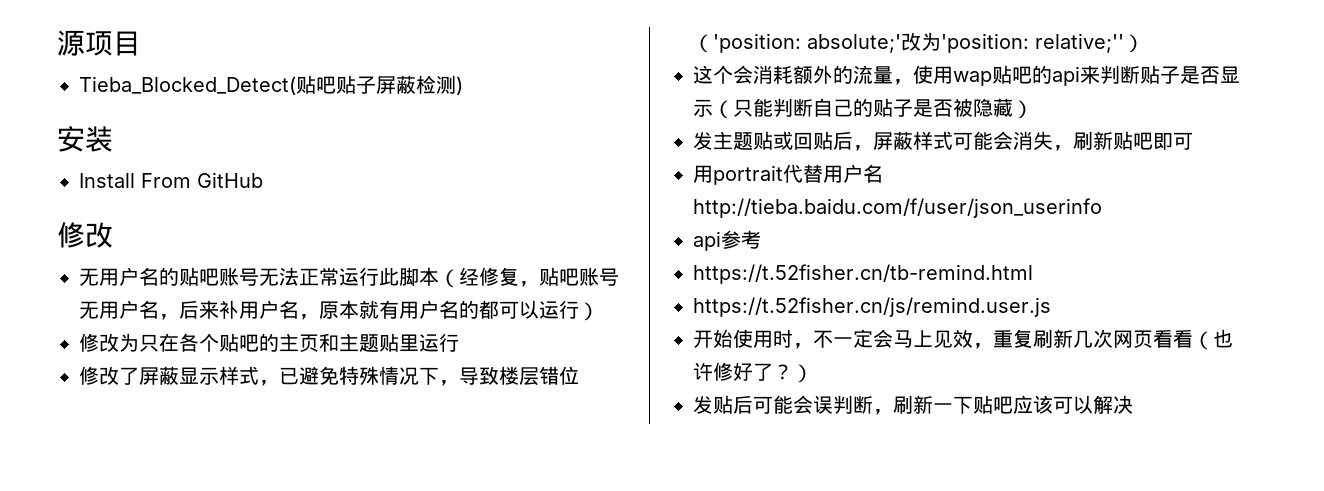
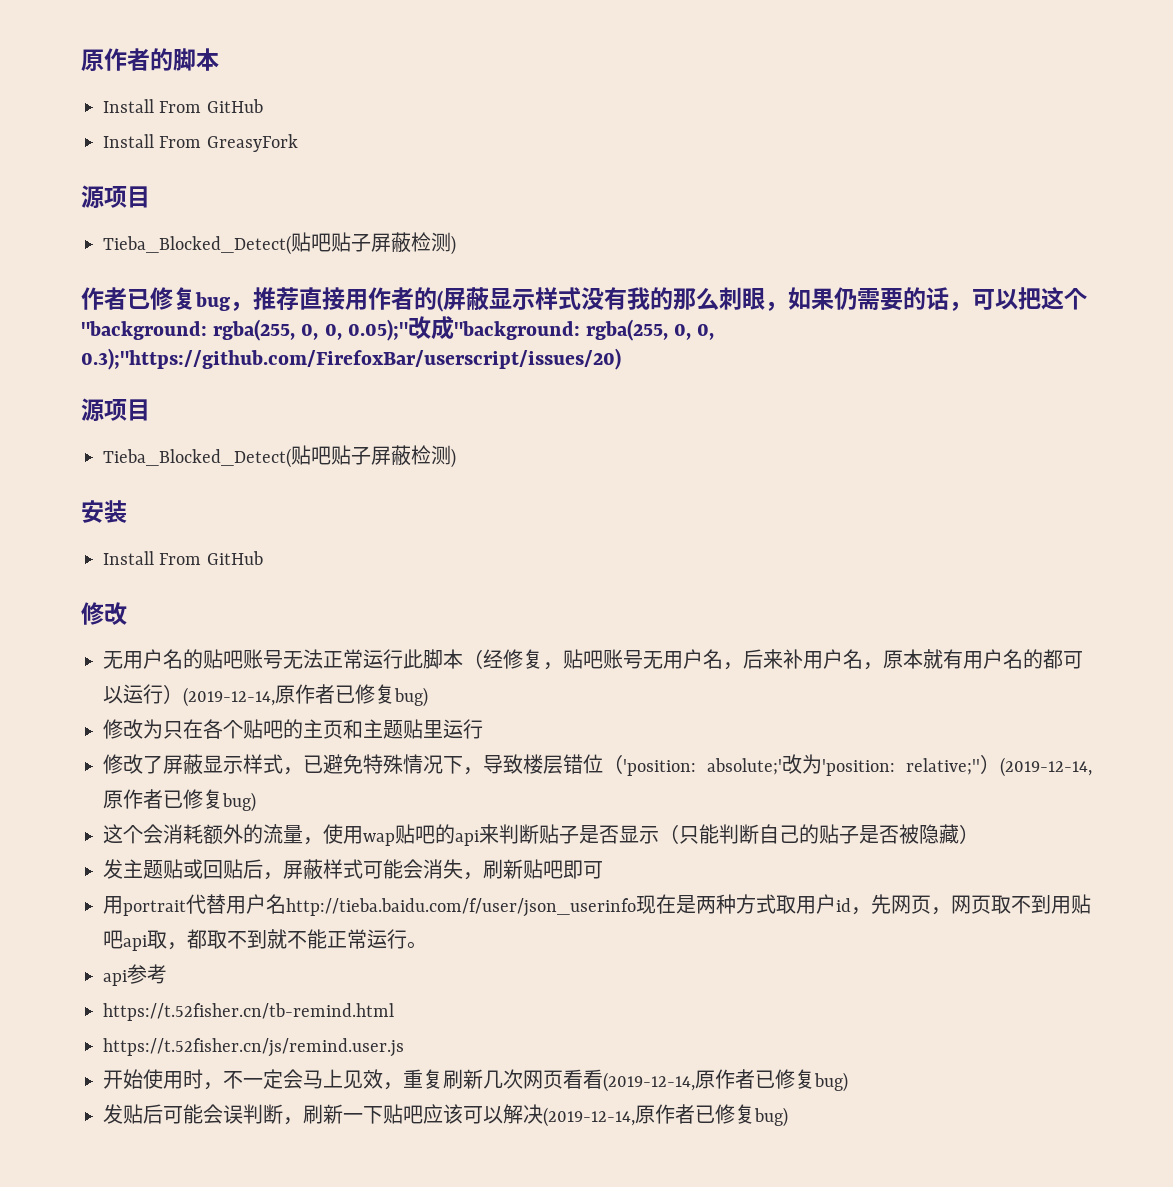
+ 原作者的脚本
+ Install From GitHub
+ Install From GreasyFork
+ 源项目
+ Tieba_Blocked_Detect(贴吧贴子屏蔽检测)
+ 作者已修复bug，推荐直接用作者的(屏蔽显示样式没有我的那么刺眼，如果仍需要的话，可以把这个"background: rgba(255, 0, 0, 0.05);"改成"background: rgba(255, 0, 0, 0.3);"https://github.com/FirefoxBar/userscript/issues/20)
- 无用户名的贴吧账号无法正常运行此脚本（经修复，贴吧账号无用户名，后来补用户名，原本就有用户名的都可以运行）
+ 无用户名的贴吧账号无法正常运行此脚本（经修复，贴吧账号无用户名，后来补用户名，原本就有用户名的都可以运行）(2019-12-14,原作者已修复bug)
- 修改了屏蔽显示样式，已避免特殊情况下，导致楼层错位（'position: absolute;'改为'position: relative;''）
+ 修改了屏蔽显示样式，已避免特殊情况下，导致楼层错位（'position: absolute;'改为'position: relative;''）(2019-12-14,原作者已修复bug)
- 用portrait代替用户名http://tieba.baidu.com/f/user/json_userinfo
+ 用portrait代替用户名http://tieba.baidu.com/f/user/json_userinfo现在是两种方式取用户id，先网页，网页取不到用贴吧api取，都取不到就不能正常运行。
- 开始使用时，不一定会马上见效，重复刷新几次网页看看（也许修好了？）
+ 开始使用时，不一定会马上见效，重复刷新几次网页看看(2019-12-14,原作者已修复bug)
- 发贴后可能会误判断，刷新一下贴吧应该可以解决
+ 发贴后可能会误判断，刷新一下贴吧应该可以解决(2019-12-14,原作者已修复bug)

